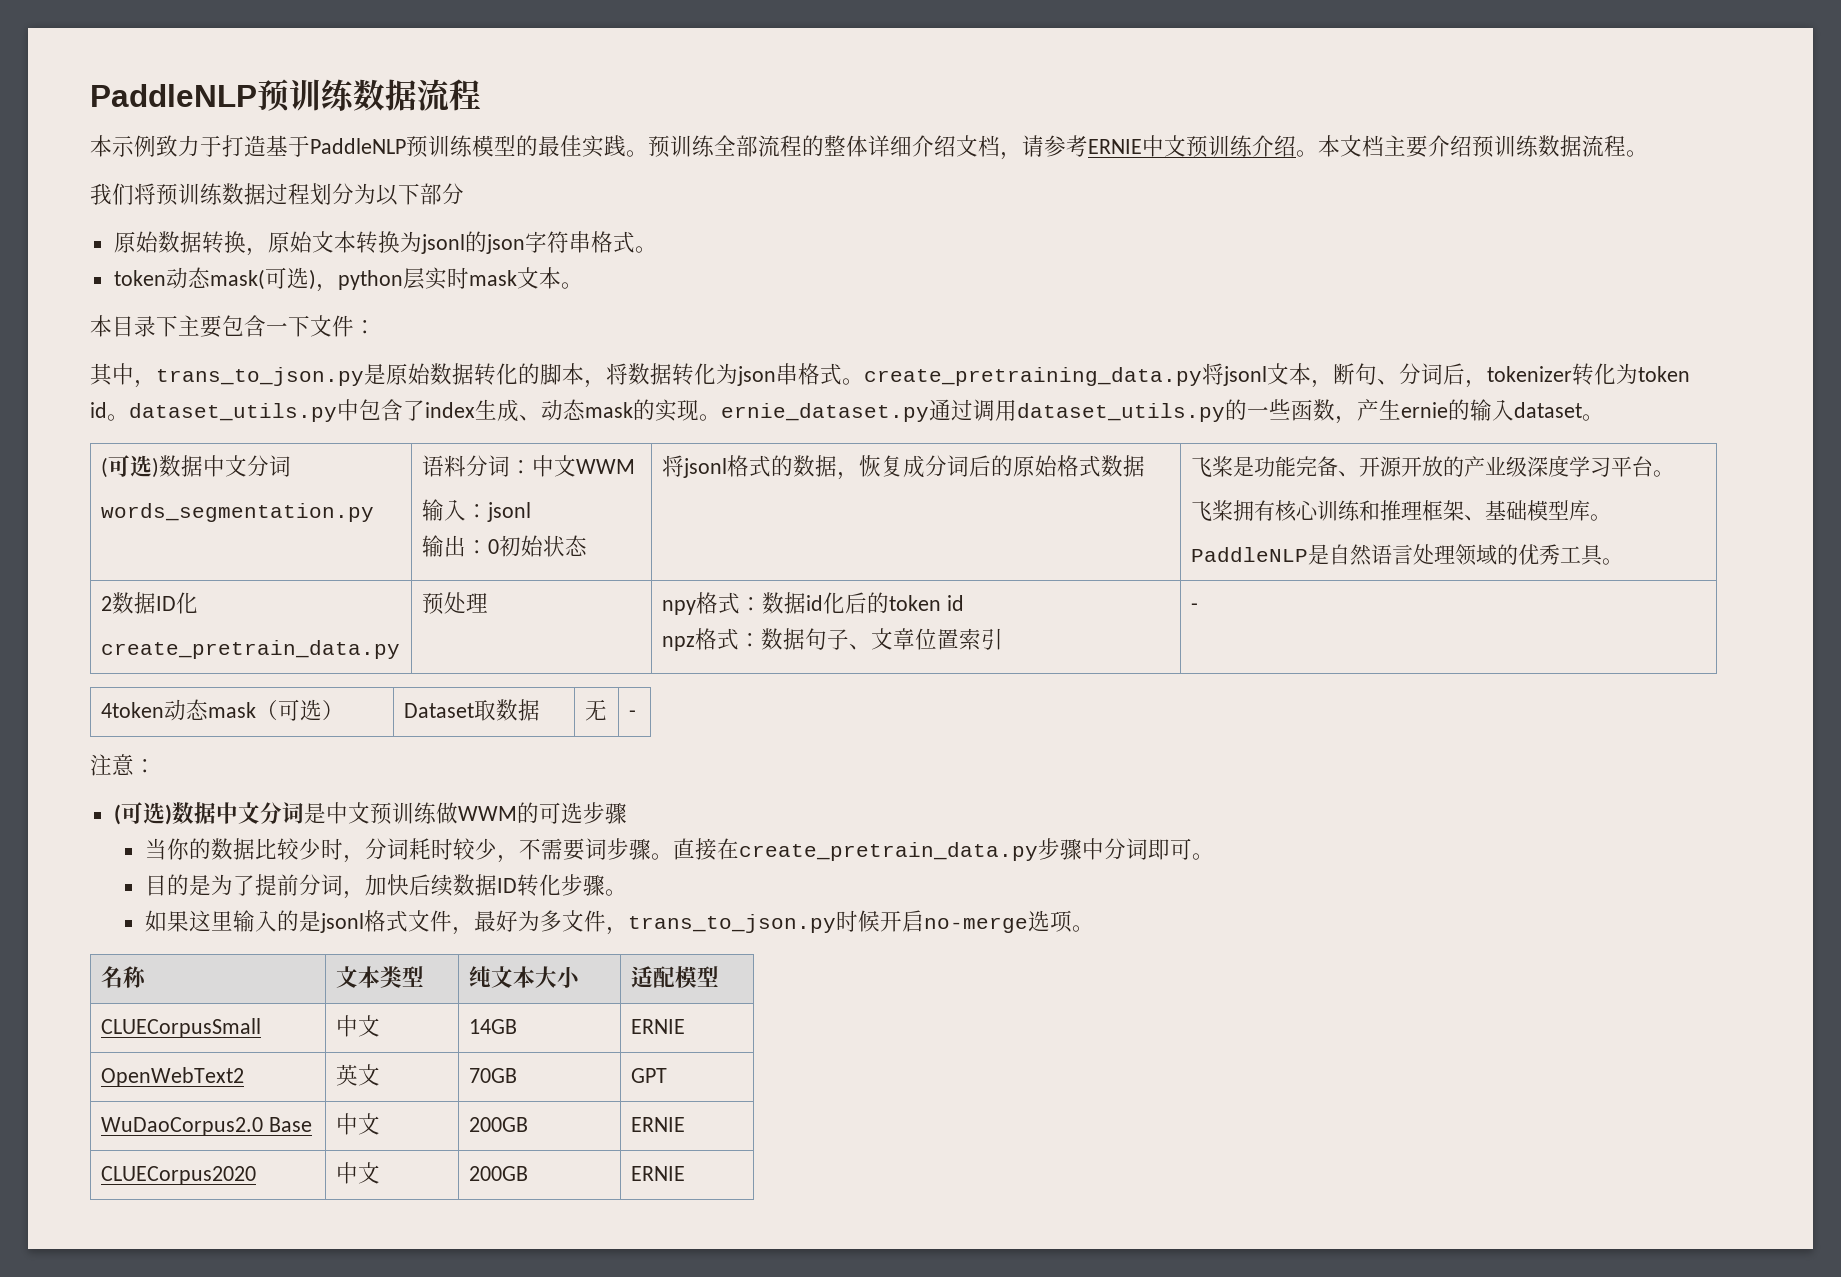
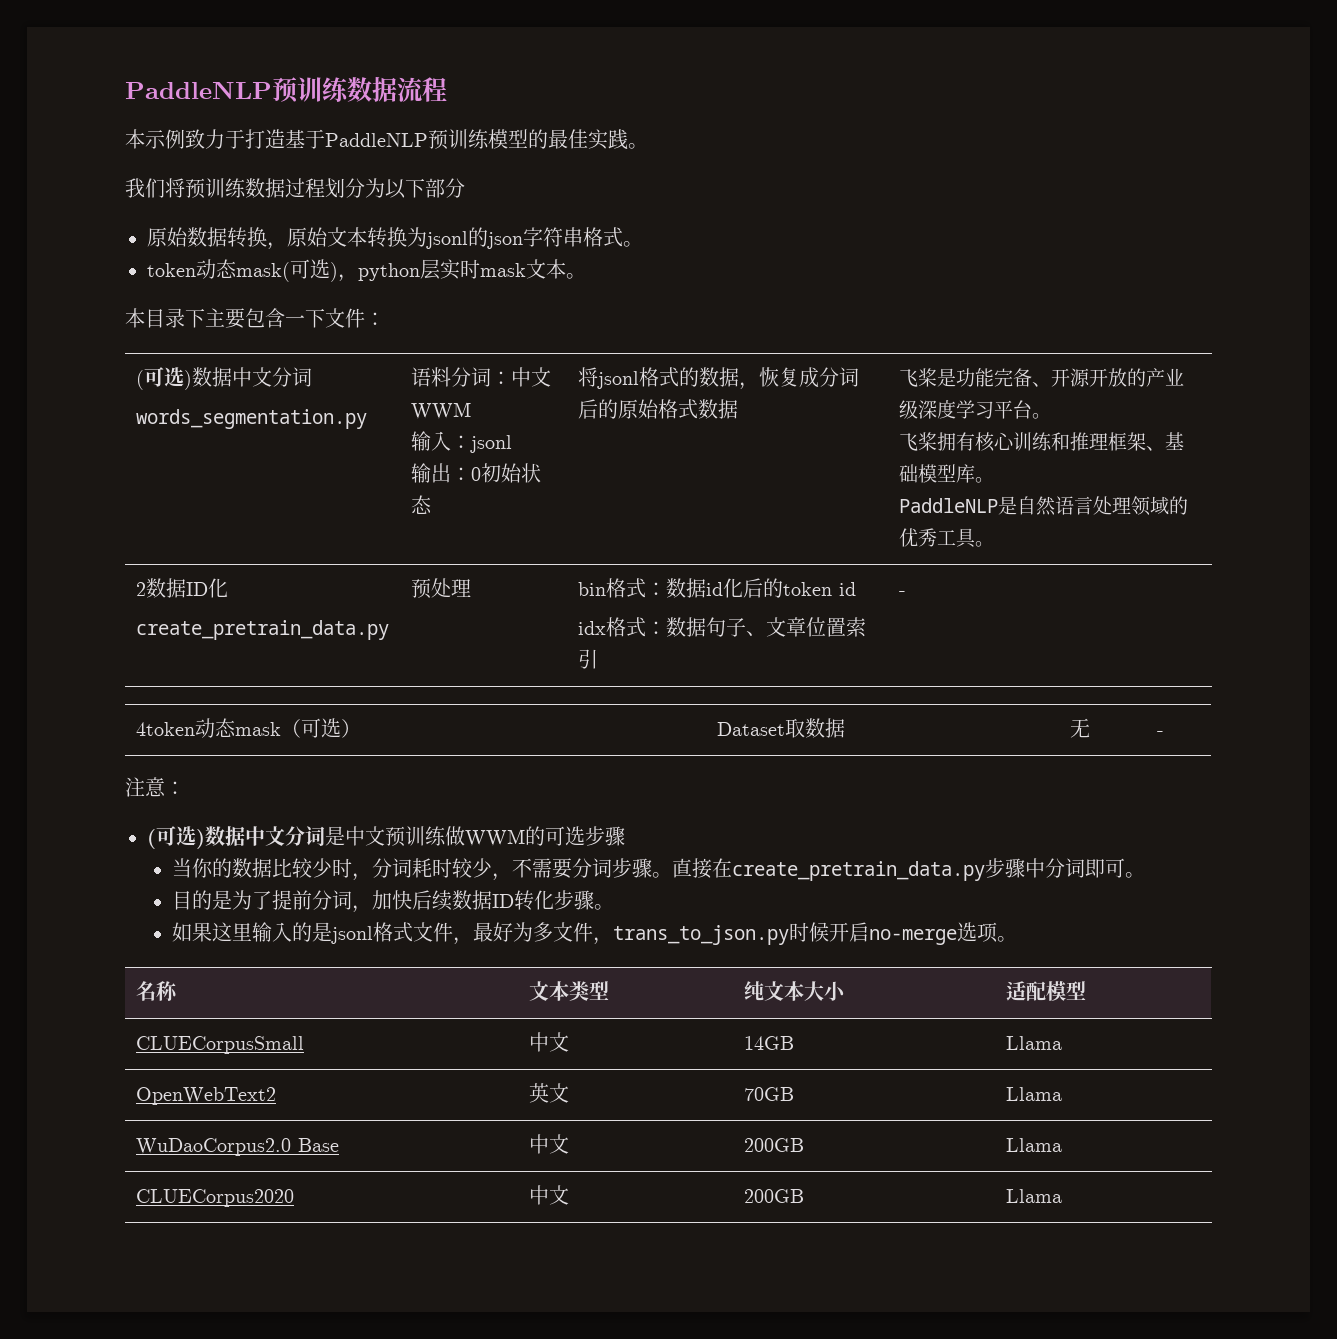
- 预训练全部流程的整体详细介绍文档，请参考ERNIE中文预训练介绍。本文档主要介绍预训练数据流程。
- 其中，trans_to_json.py是原始数据转化的脚本，将数据转化为json串格式。create_pretraining_data.py将jsonl文本，断句、分词后，tokenizer转化为token id。dataset_utils.py中包含了index生成、动态mask的实现。ernie_dataset.py通过调用dataset_utils.py的一些函数，产生ernie的输入dataset。
  2数据ID化
- create_pretrain_data.py | 预处理 | npy格式：数据id化后的token id
- npz格式：数据句子、文章位置索引 | -
+ create_pretrain_data.py | 预处理 | bin格式：数据id化后的token id
+ idx格式：数据句子、文章位置索引 | -
- 当你的数据比较少时，分词耗时较少，不需要词步骤。
+ 当你的数据比较少时，分词耗时较少，不需要分词步骤。
- CLUECorpusSmall | 中文 | 14GB | ERNIE
+ CLUECorpusSmall | 中文 | 14GB | Llama
- OpenWebText2 | 英文 | 70GB | GPT
+ OpenWebText2 | 英文 | 70GB | Llama
- WuDaoCorpus2.0 Base | 中文 | 200GB | ERNIE
+ WuDaoCorpus2.0 Base | 中文 | 200GB | Llama
- CLUECorpus2020 | 中文 | 200GB | ERNIE
+ CLUECorpus2020 | 中文 | 200GB | Llama

